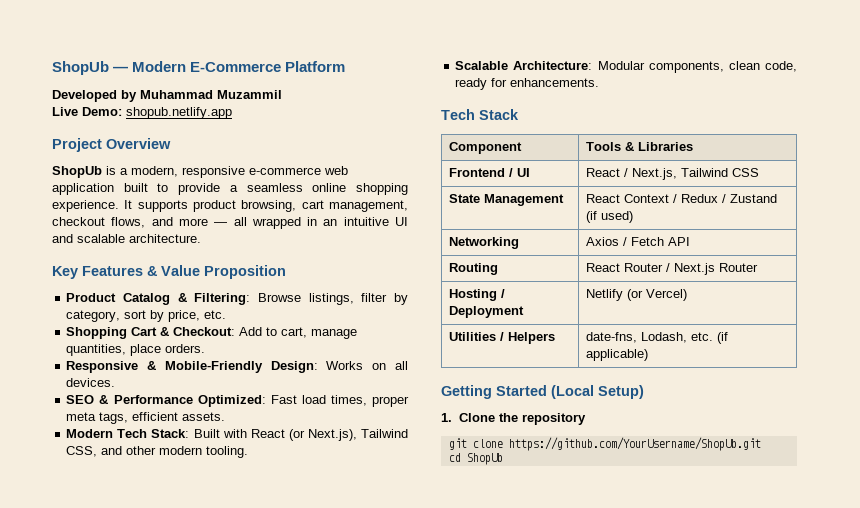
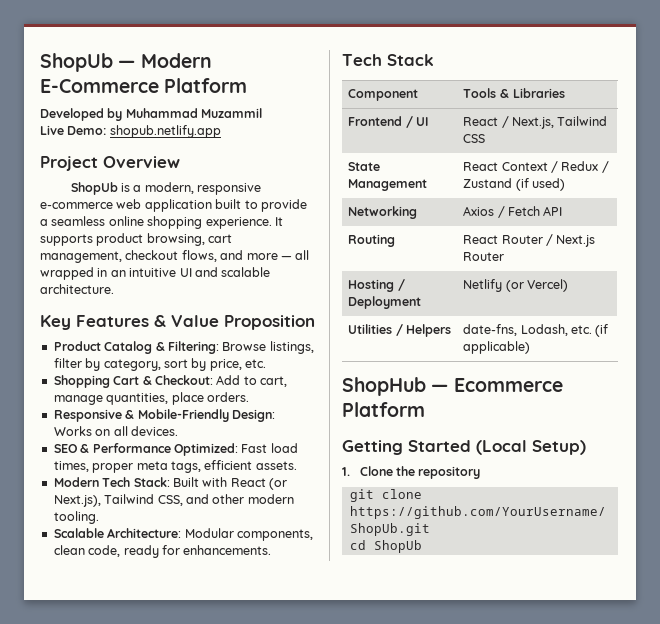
+ ShopHub — Ecommerce Platform

